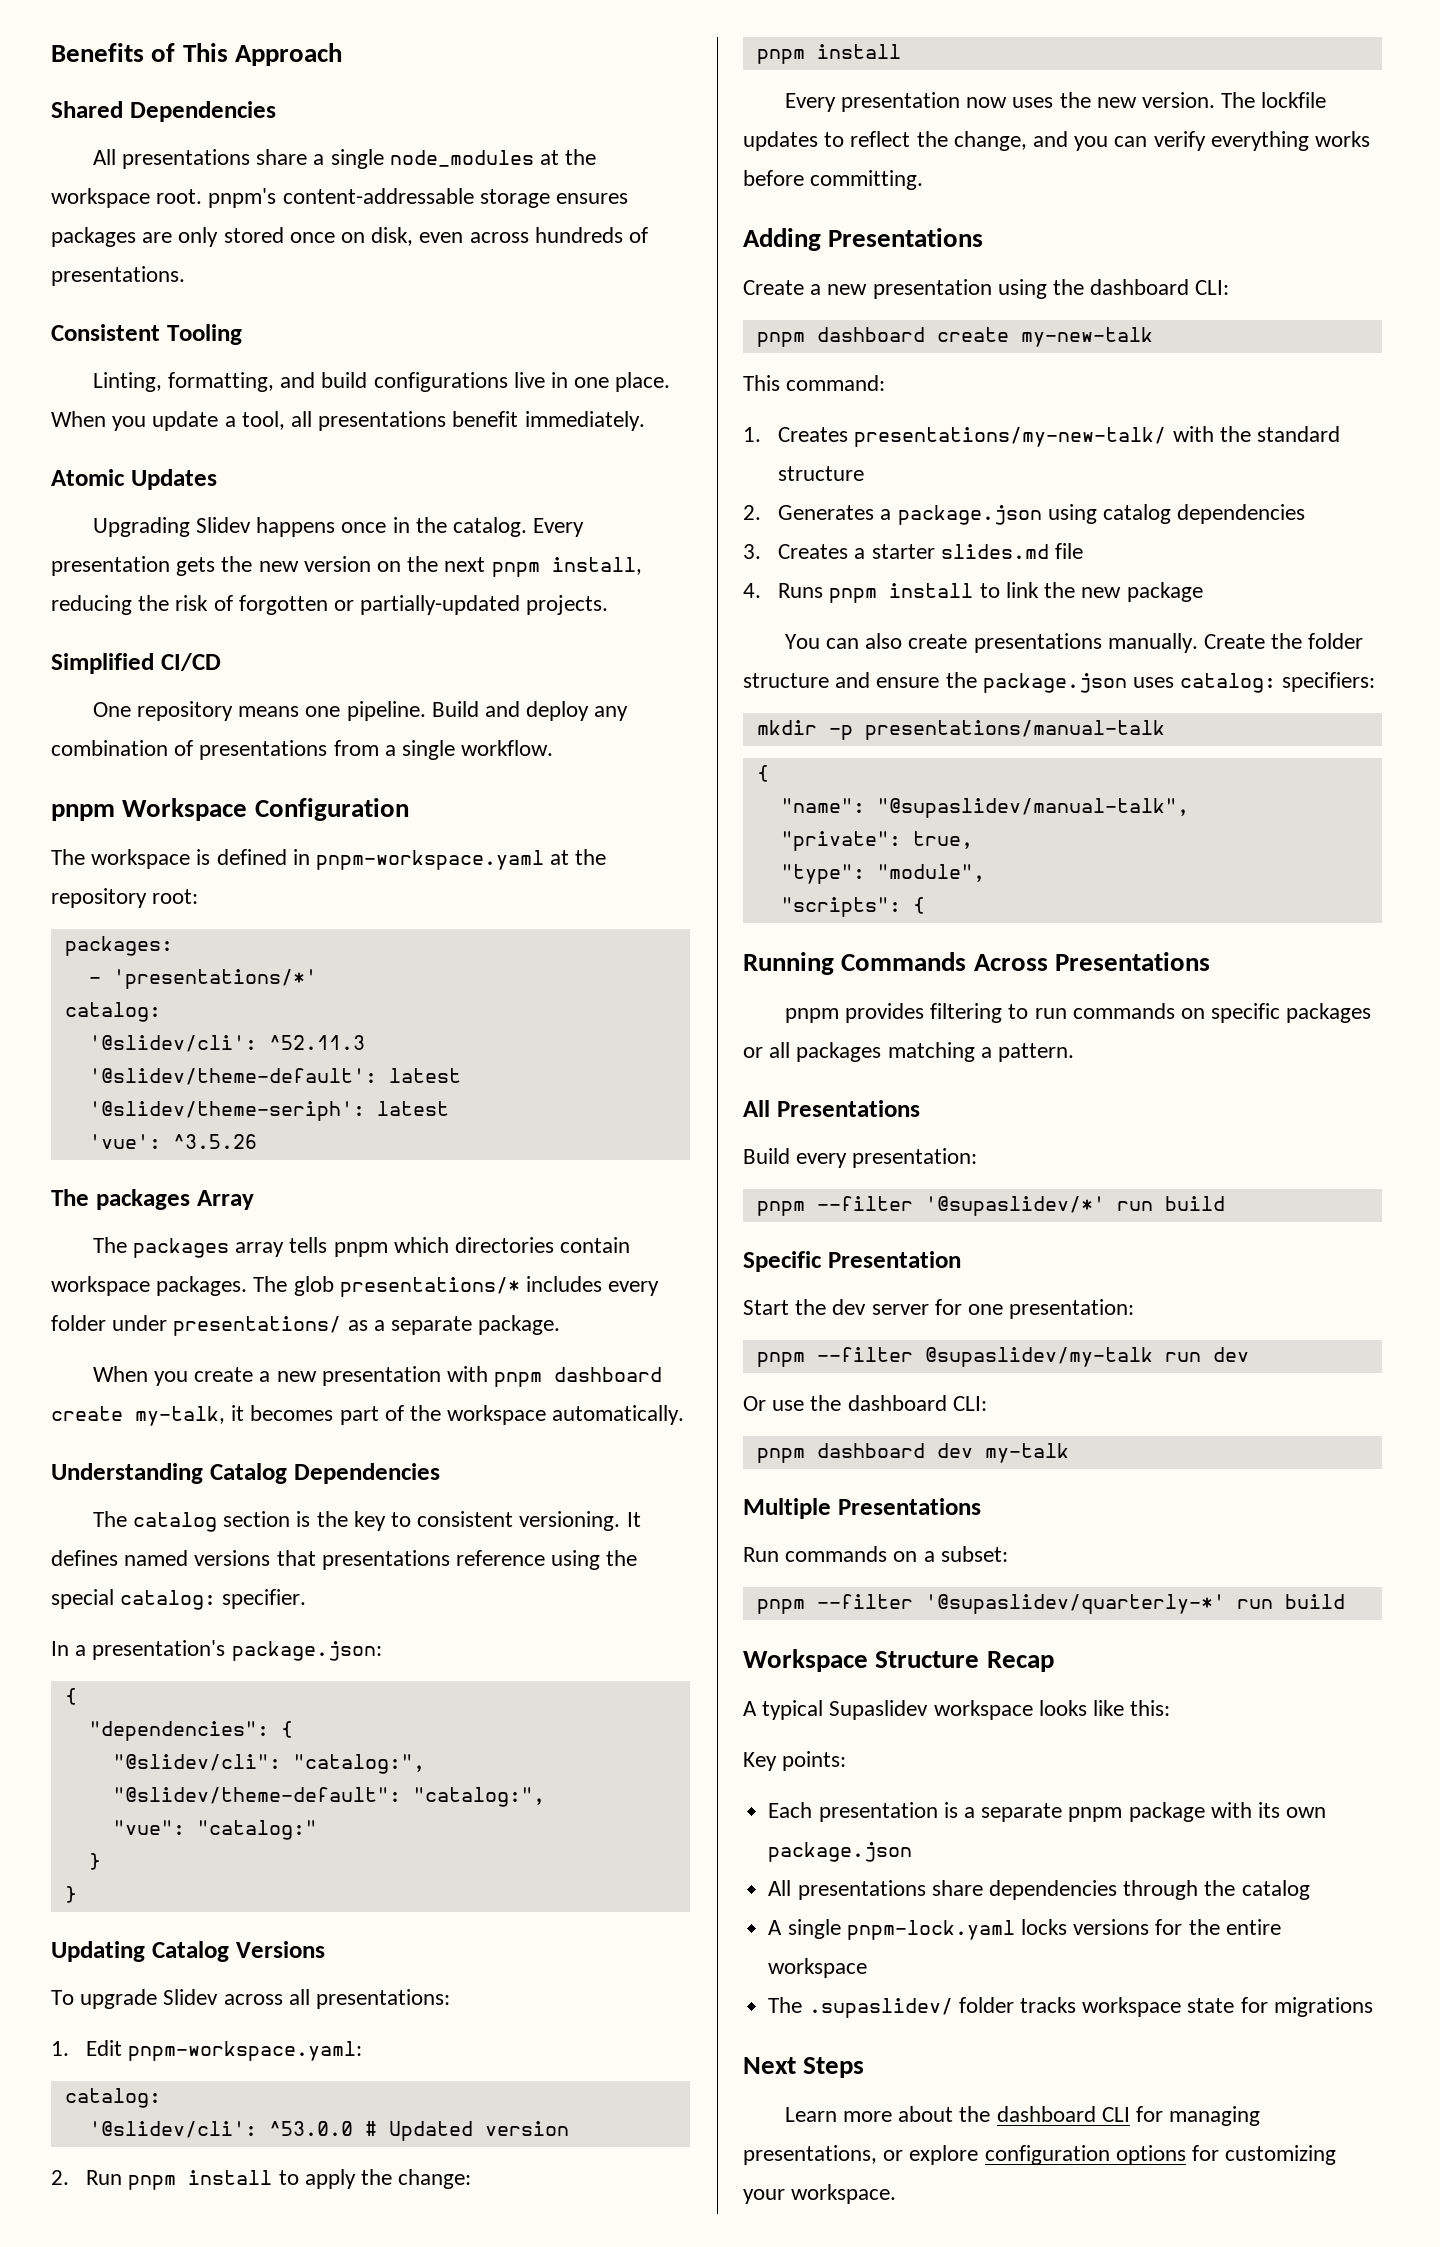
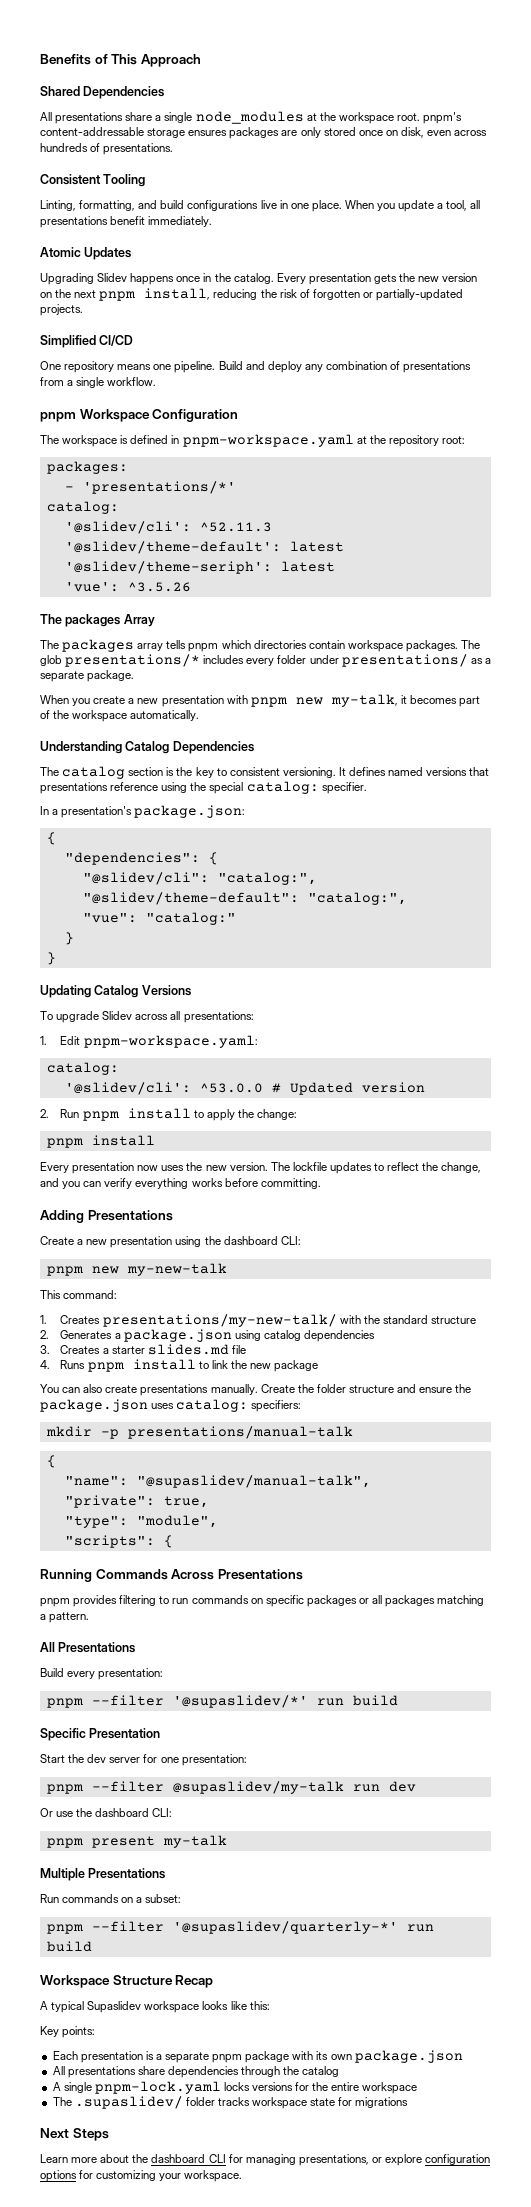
- When you create a new presentation with pnpm dashboard create my-talk, it becomes part of the workspace automatically.
+ When you create a new presentation with pnpm new my-talk, it becomes part of the workspace automatically.
- pnpm dashboard create my-new-talk
+ pnpm new my-new-talk
- pnpm dashboard dev my-talk
+ pnpm present my-talk

